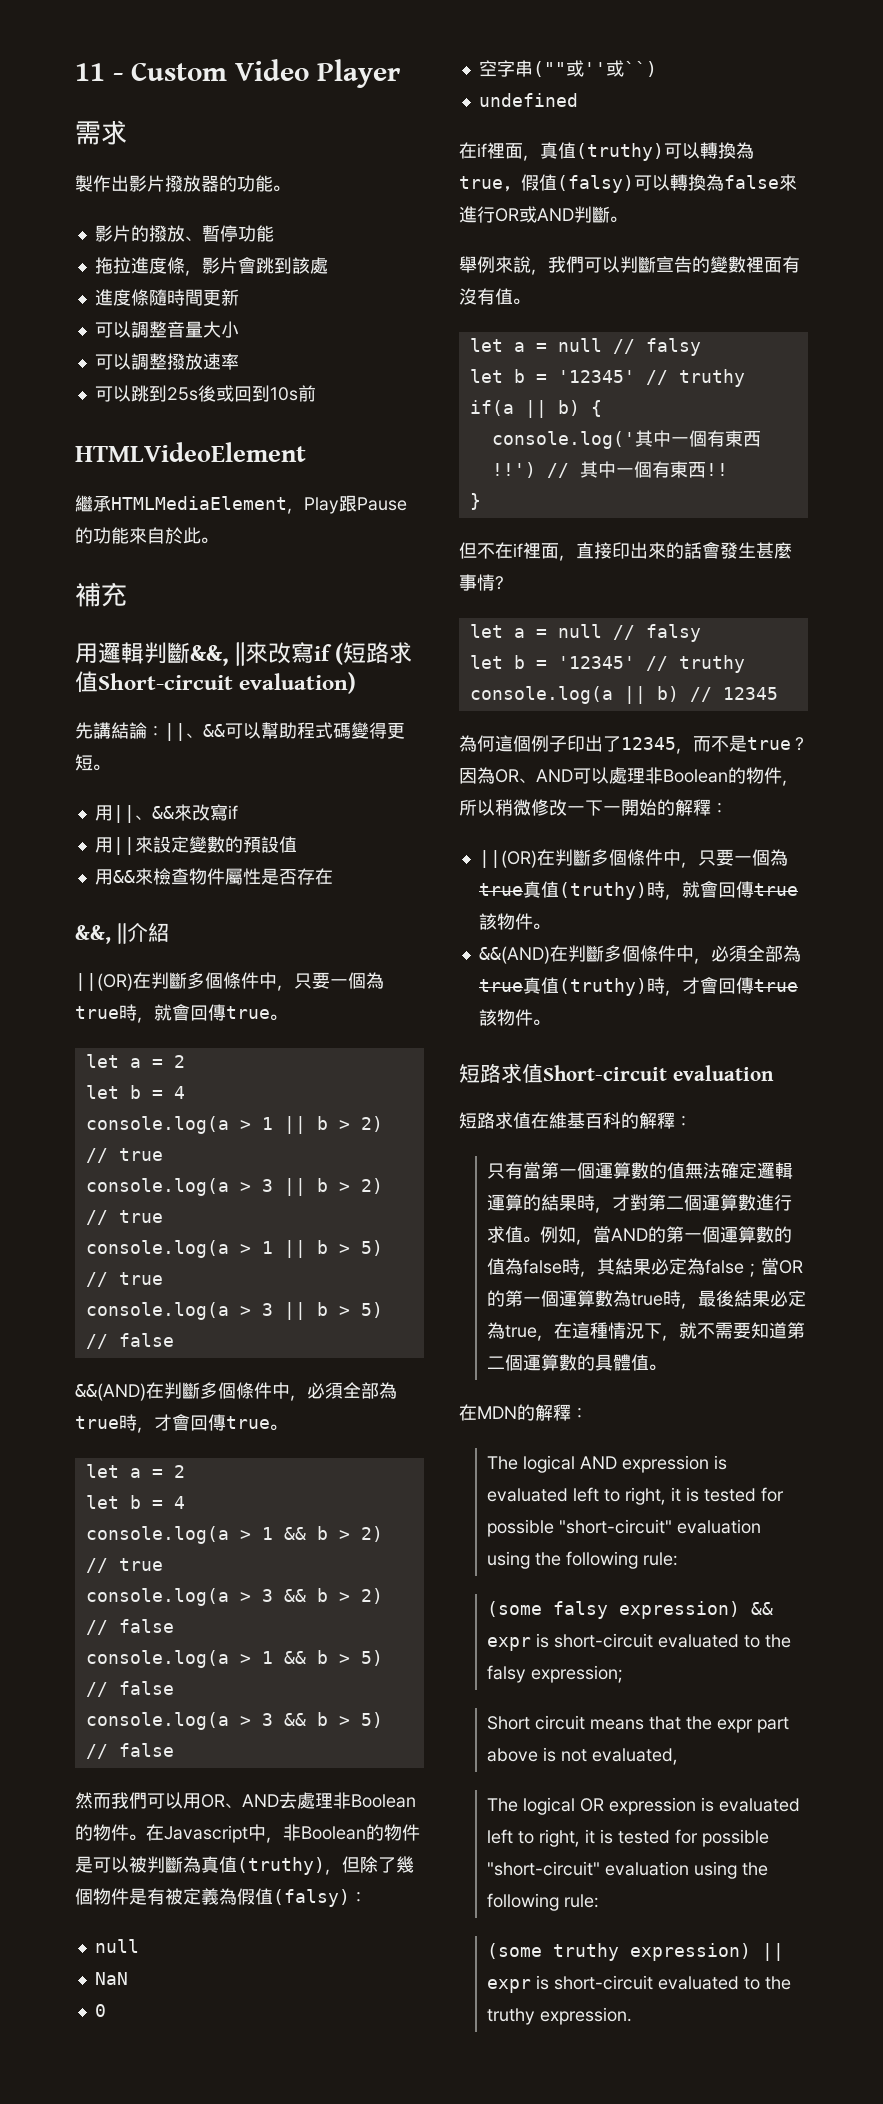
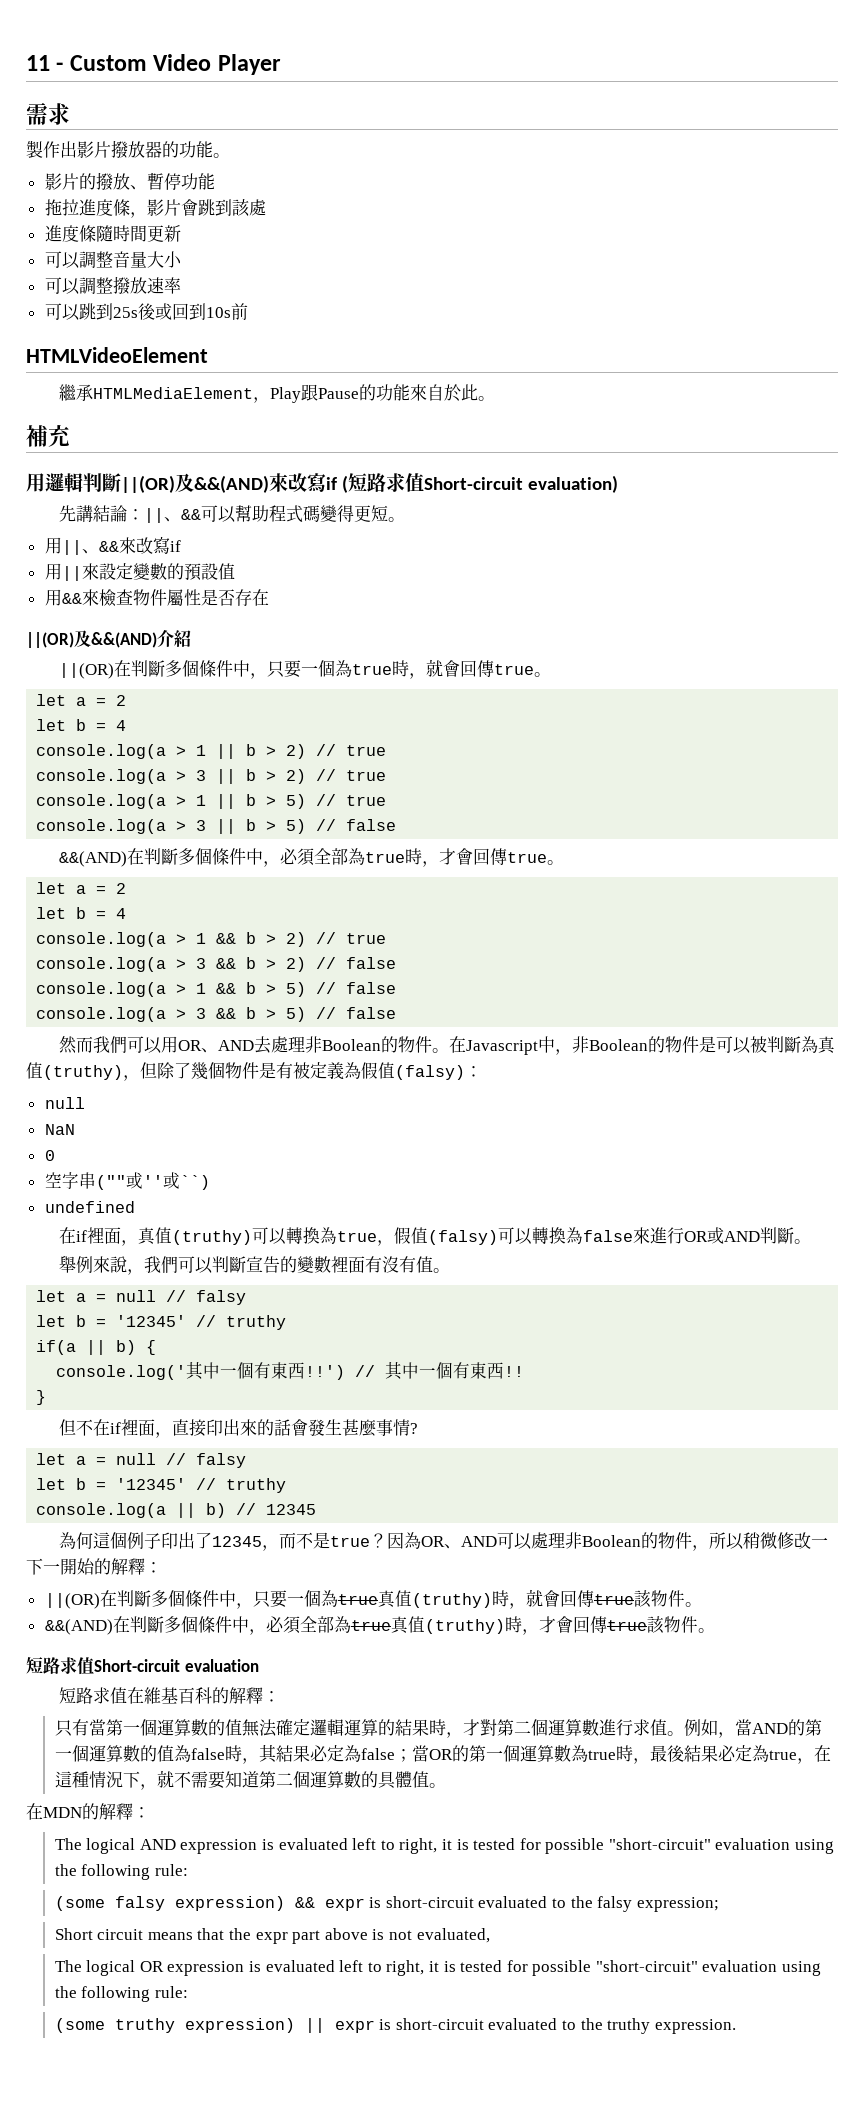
- 用邏輯判斷&&, ||來改寫if (短路求值Short-circuit evaluation)
+ 用邏輯判斷||(OR)及&&(AND)來改寫if (短路求值Short-circuit evaluation)
- &&, ||介紹
+ ||(OR)及&&(AND)介紹

